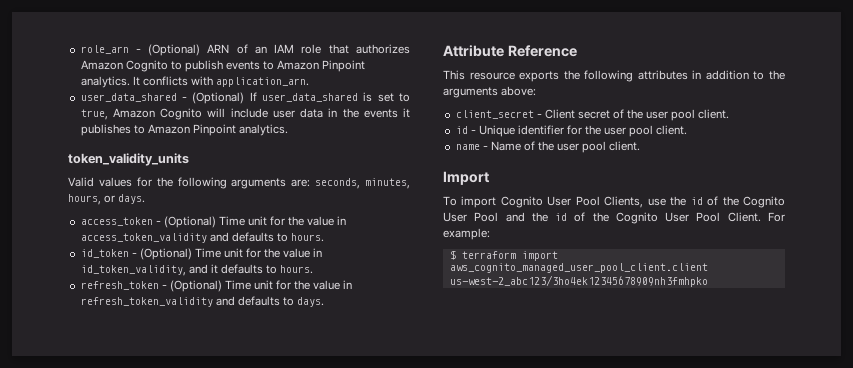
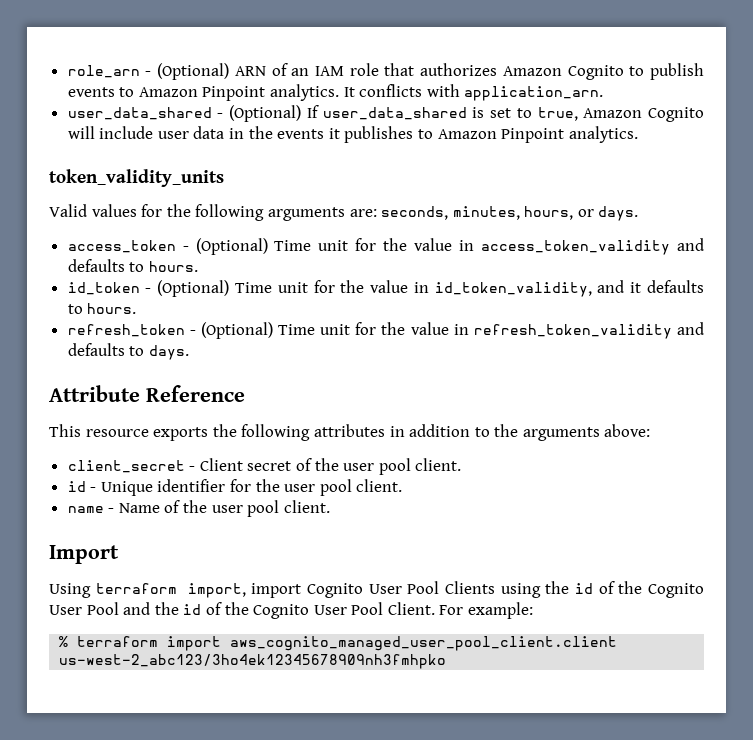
- To import Cognito User Pool Clients, use the id of the Cognito User Pool and the id of the Cognito User Pool Client.
+ Using terraform import, import Cognito User Pool Clients using the id of the Cognito User Pool and the id of the Cognito User Pool Client.
- $ terraform import aws_cognito_managed_user_pool_client.client us-west-2_abc123/3ho4ek12345678909nh3fmhpko
+ % terraform import aws_cognito_managed_user_pool_client.client us-west-2_abc123/3ho4ek12345678909nh3fmhpko

